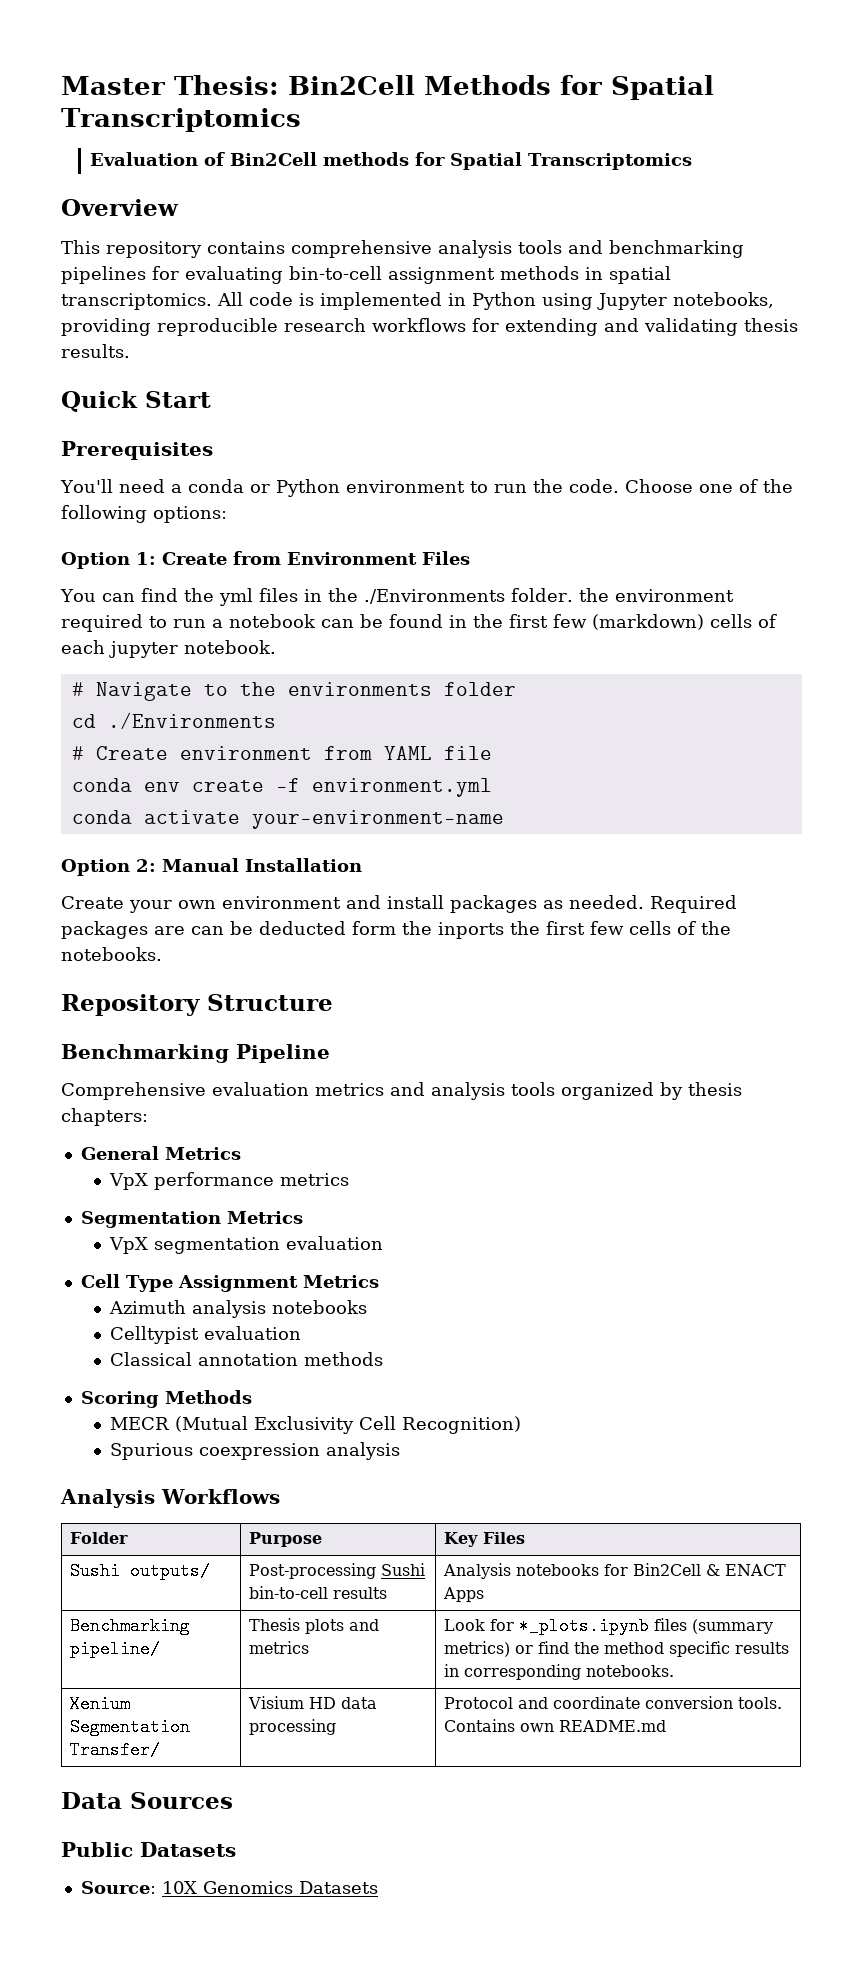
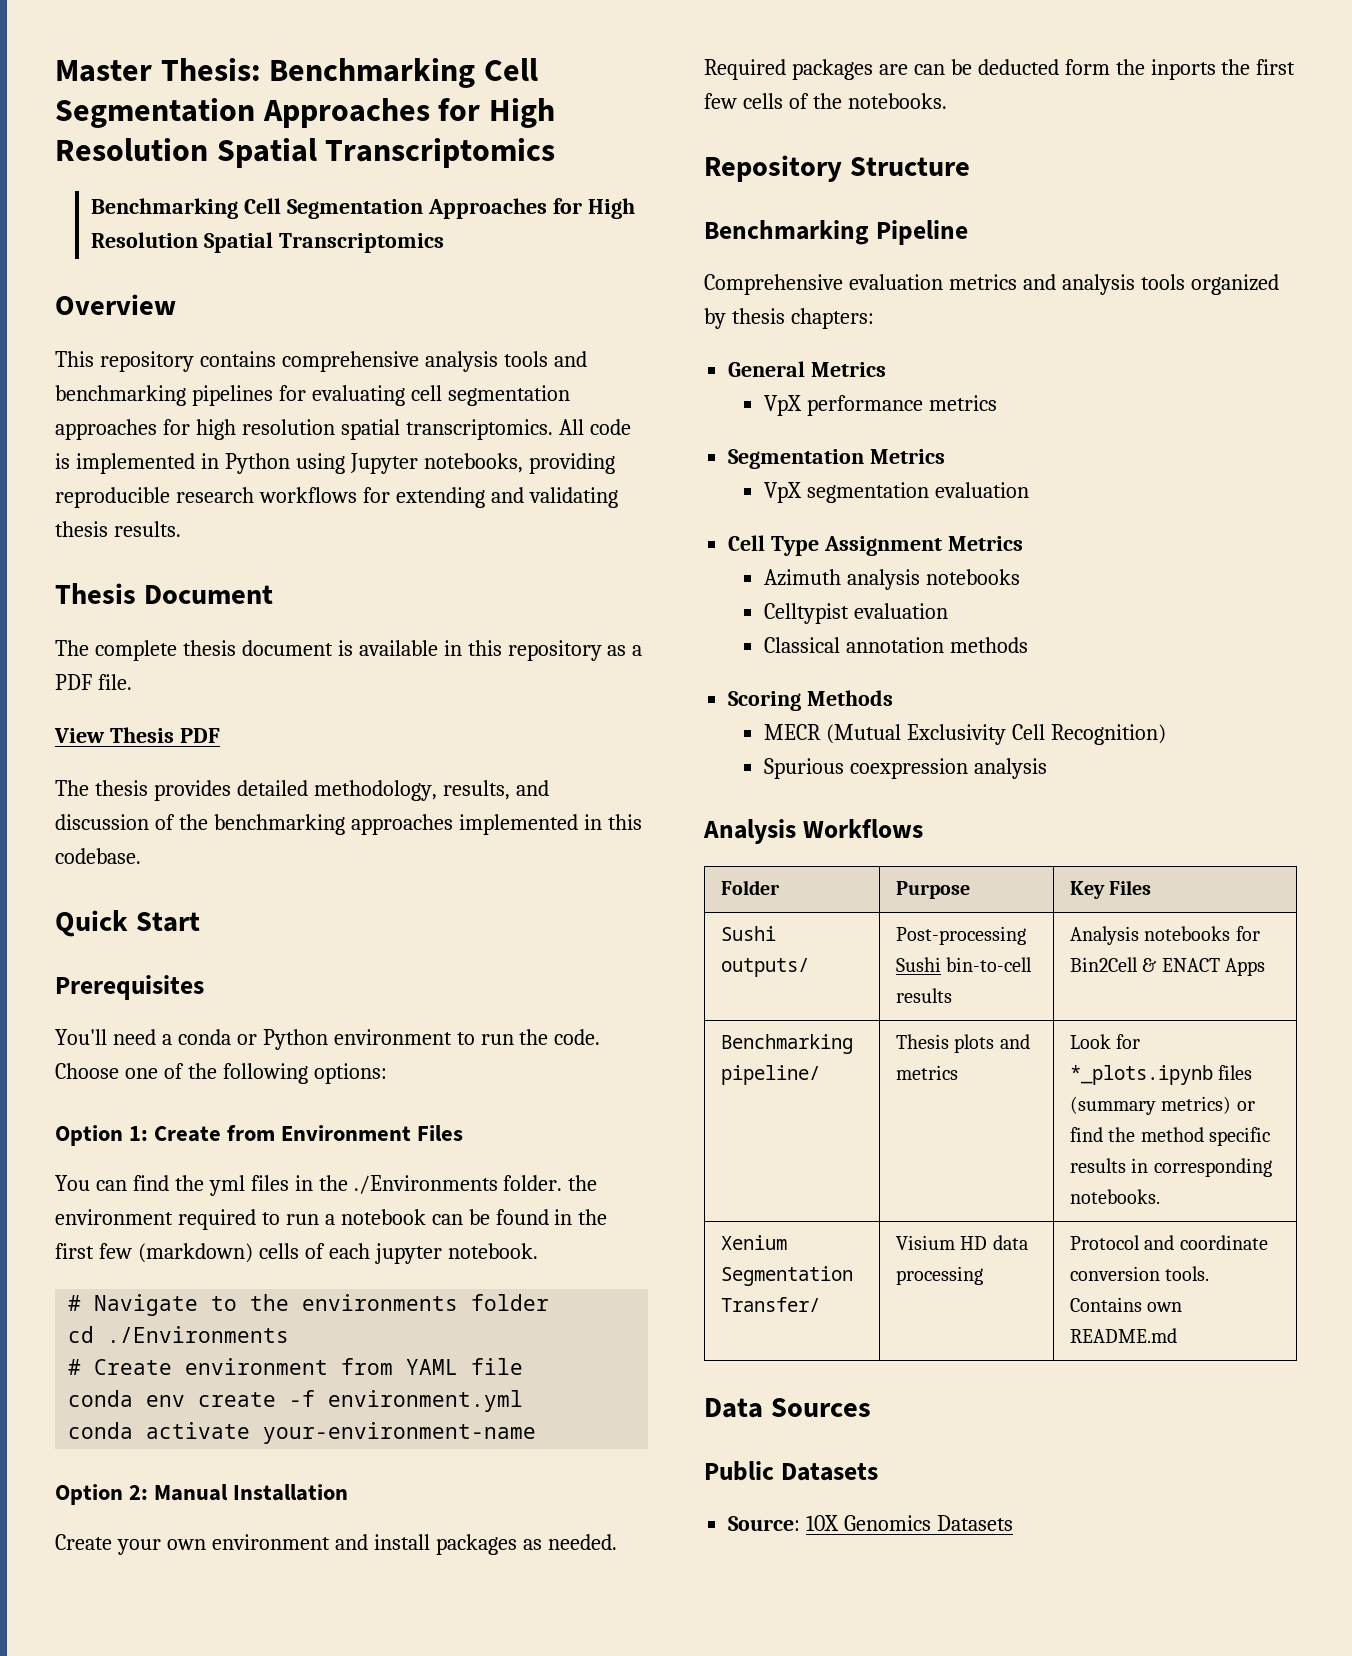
- Master Thesis: Bin2Cell Methods for Spatial Transcriptomics
- Evaluation of Bin2Cell methods for Spatial Transcriptomics
+ Master Thesis: Benchmarking Cell Segmentation Approaches for High Resolution Spatial Transcriptomics
+ Benchmarking Cell Segmentation Approaches for High Resolution Spatial Transcriptomics
- This repository contains comprehensive analysis tools and benchmarking pipelines for evaluating bin-to-cell assignment methods in spatial transcriptomics.
+ This repository contains comprehensive analysis tools and benchmarking pipelines for evaluating cell segmentation approaches for high resolution spatial transcriptomics.
+ Thesis Document
+ The complete thesis document is available in this repository as a PDF file.
+ View Thesis PDF
+ The thesis provides detailed methodology, results, and discussion of the benchmarking approaches implemented in this codebase.

